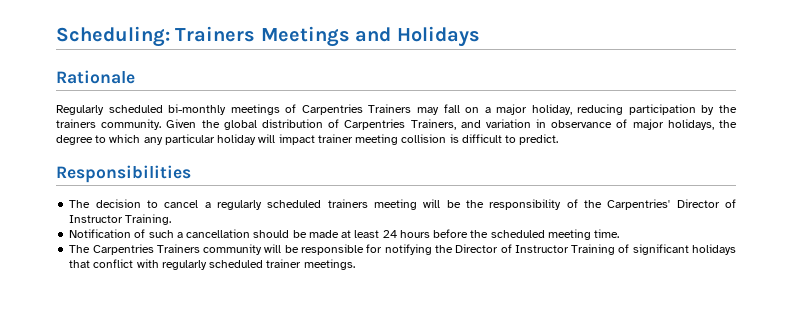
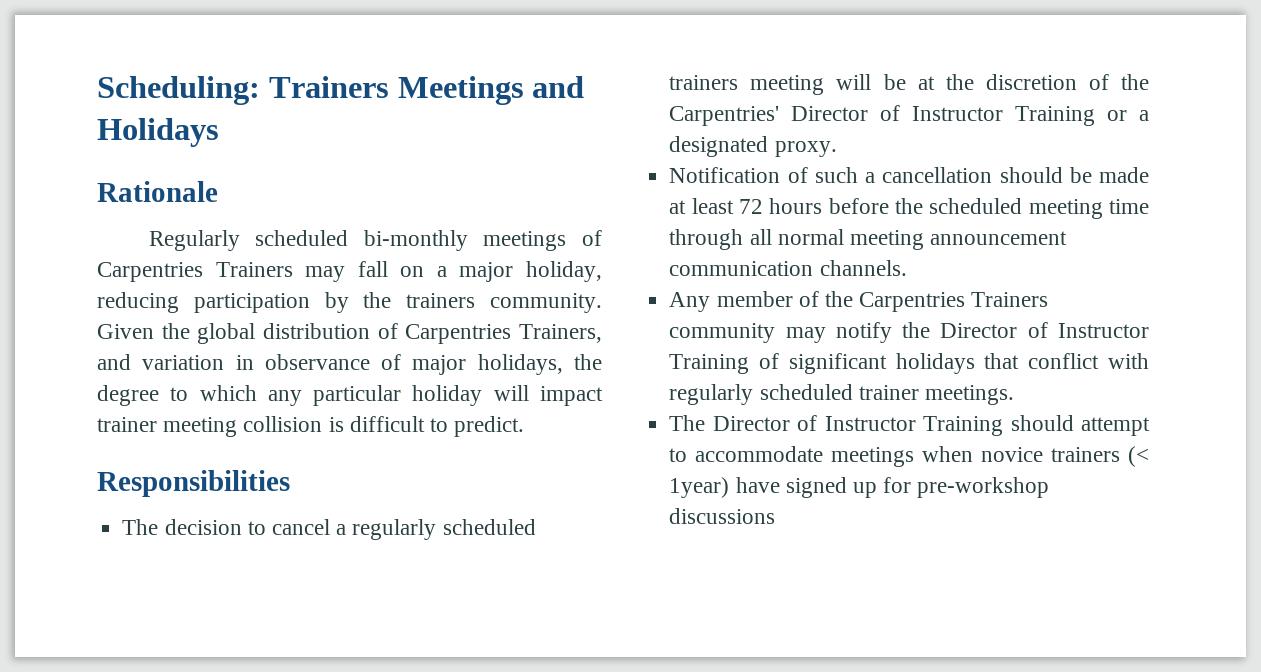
- The decision to cancel a regularly scheduled trainers meeting will be the responsibility of the Carpentries' Director of Instructor Training.
+ The decision to cancel a regularly scheduled trainers meeting will be at the discretion of the Carpentries' Director of Instructor Training or a designated proxy.
- Notification of such a cancellation should be made at least 24 hours before the scheduled meeting time.
- The Carpentries Trainers community will be responsible for notifying the Director of Instructor Training of significant holidays that conflict with regularly scheduled trainer meetings.
+ Notification of such a cancellation should be made at least 72 hours before the scheduled meeting time through all normal meeting announcement communication channels.
+ Any member of the Carpentries Trainers community may notify the Director of Instructor Training of significant holidays that conflict with regularly scheduled trainer meetings.
+ The Director of Instructor Training should attempt to accommodate meetings when novice trainers (< 1year) have signed up for pre-workshop discussions

